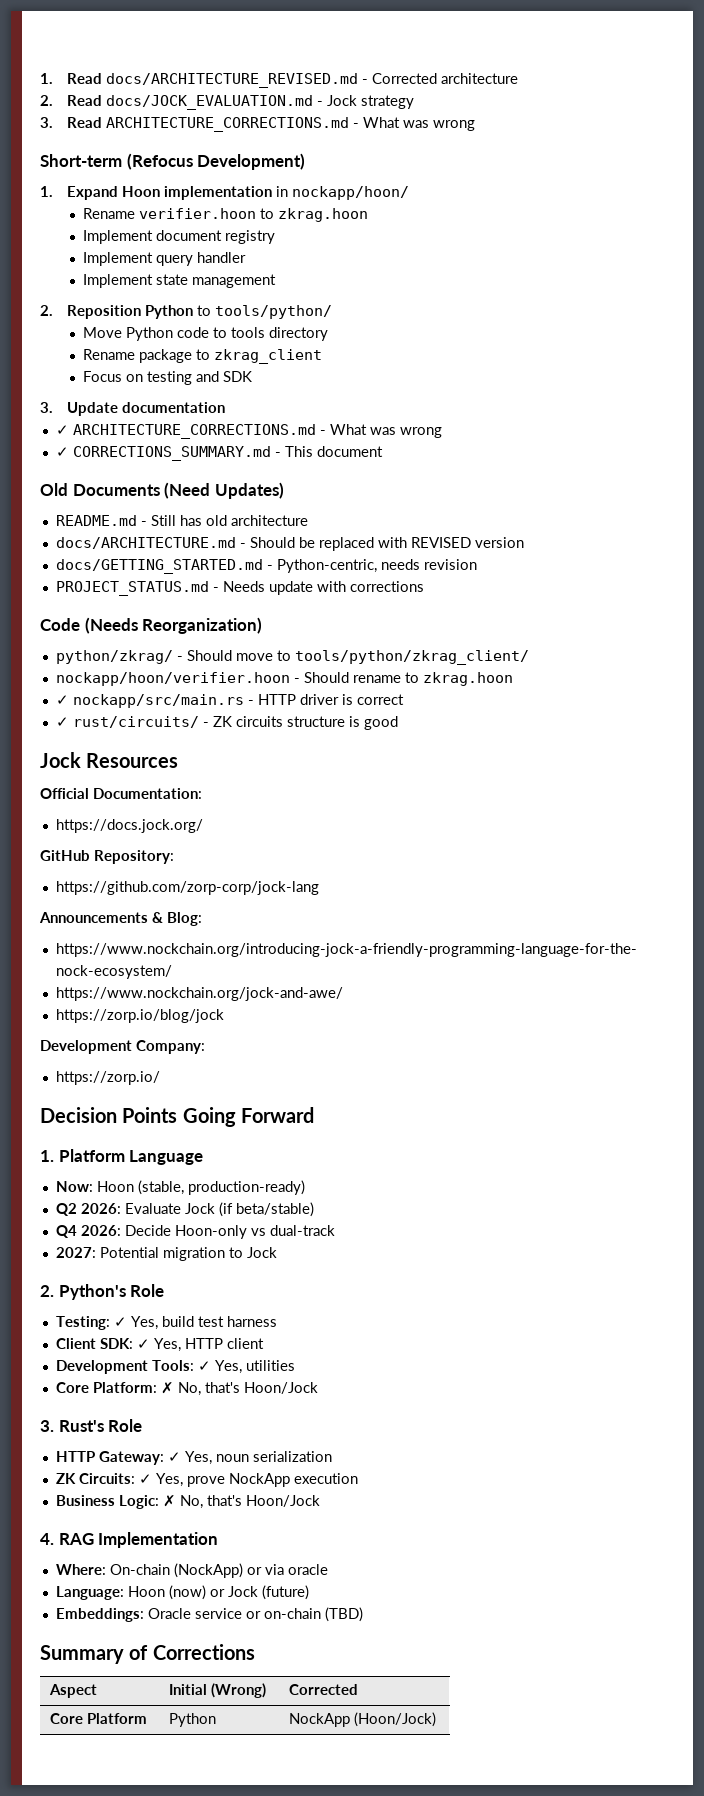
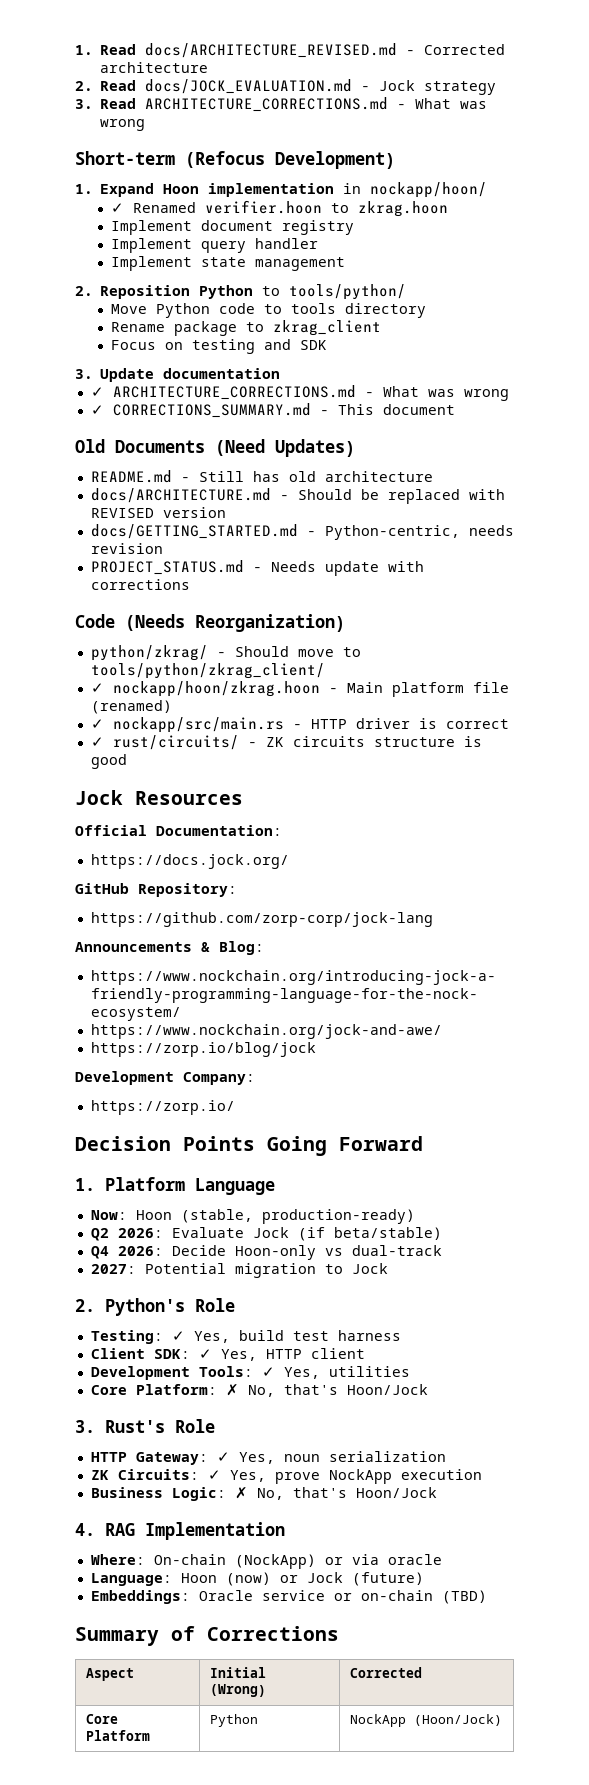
- Rename verifier.hoon to zkrag.hoon
+ ✓ Renamed verifier.hoon to zkrag.hoon
- nockapp/hoon/verifier.hoon - Should rename to zkrag.hoon
+ ✓ nockapp/hoon/zkrag.hoon - Main platform file (renamed)

